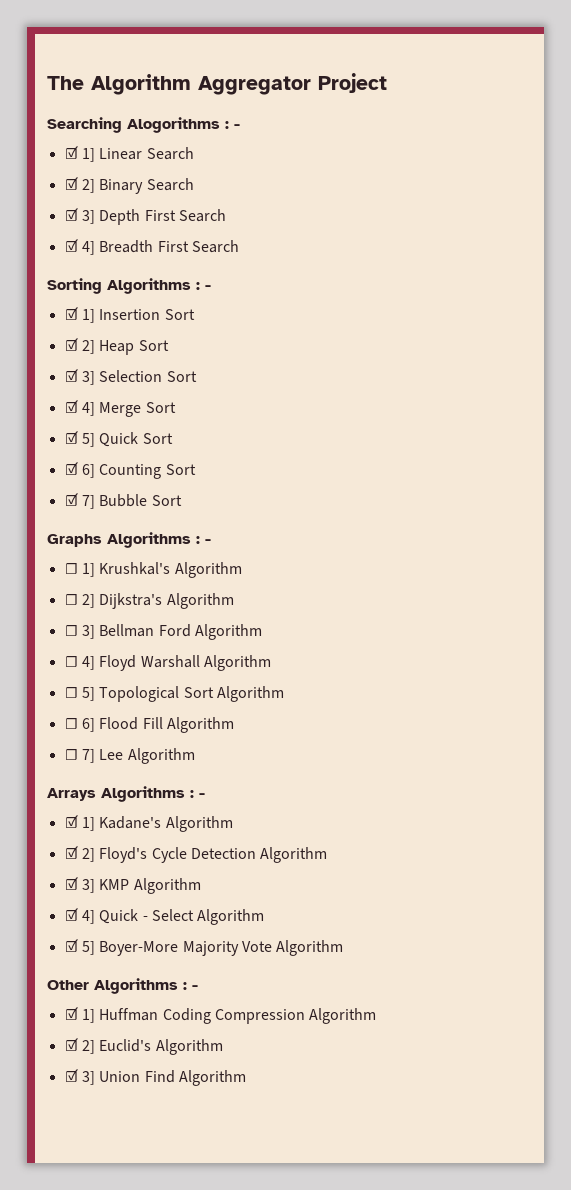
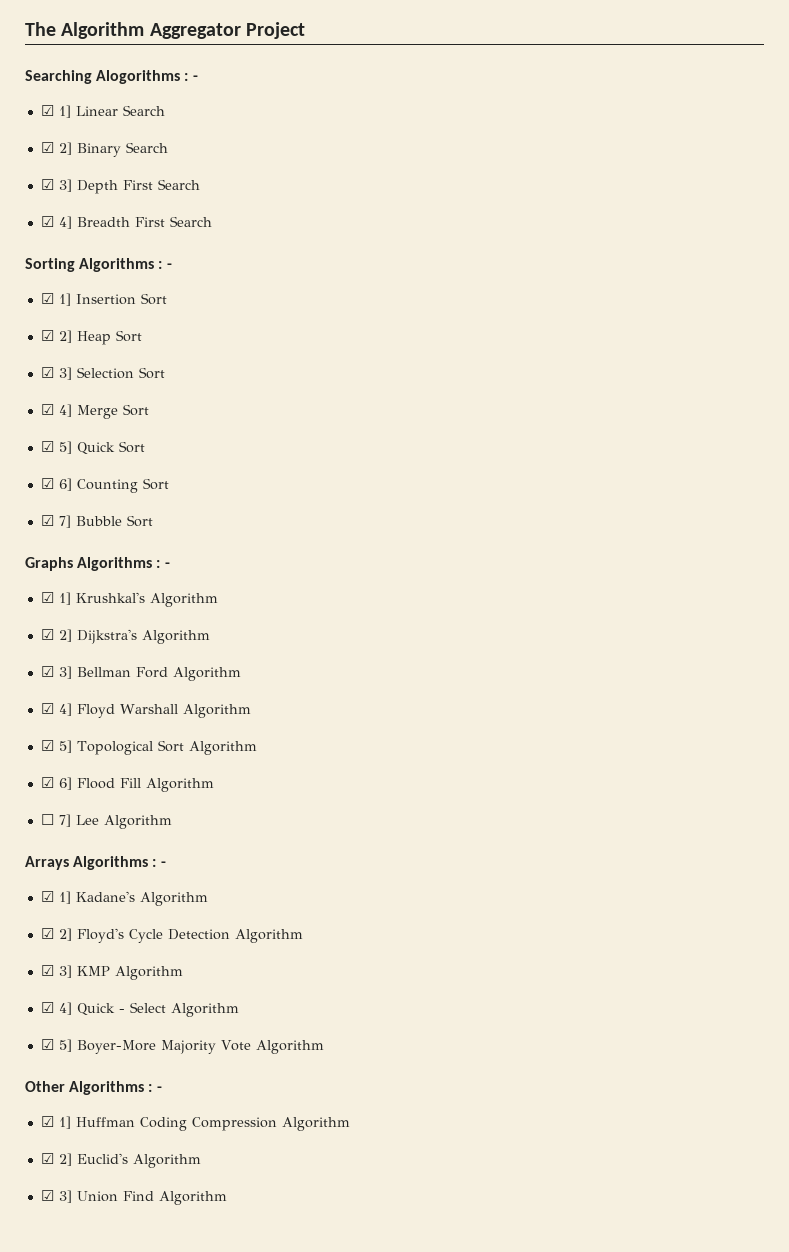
- ☐ 1] Krushkal's Algorithm
+ ☑ 1] Krushkal's Algorithm
- ☐ 2] Dijkstra's Algorithm
+ ☑ 2] Dijkstra's Algorithm
- ☐ 3] Bellman Ford Algorithm
+ ☑ 3] Bellman Ford Algorithm
- ☐ 4] Floyd Warshall Algorithm
+ ☑ 4] Floyd Warshall Algorithm
- ☐ 5] Topological Sort Algorithm
+ ☑ 5] Topological Sort Algorithm
- ☐ 6] Flood Fill Algorithm
+ ☑ 6] Flood Fill Algorithm

